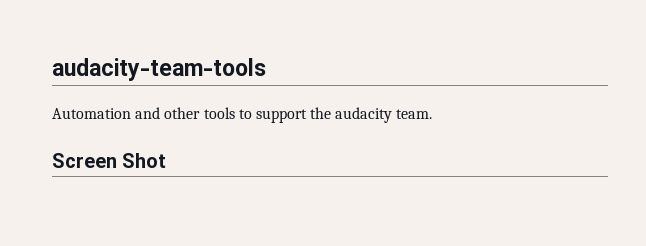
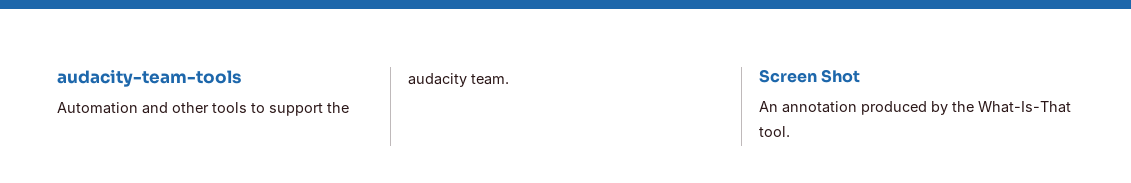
+ An annotation produced by the What-Is-That tool.

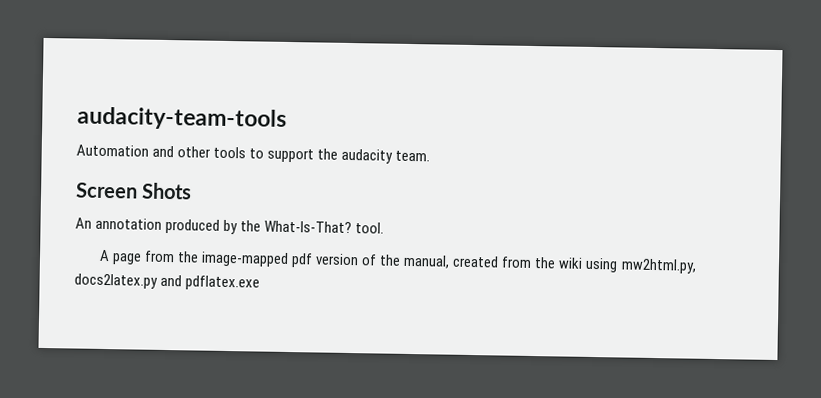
- Screen Shot
+ Screen Shots
- An annotation produced by the What-Is-That tool.
+ An annotation produced by the What-Is-That? tool.
+ A page from the image-mapped pdf version of the manual, created from the wiki using mw2html.py, docs2latex.py and pdflatex.exe

